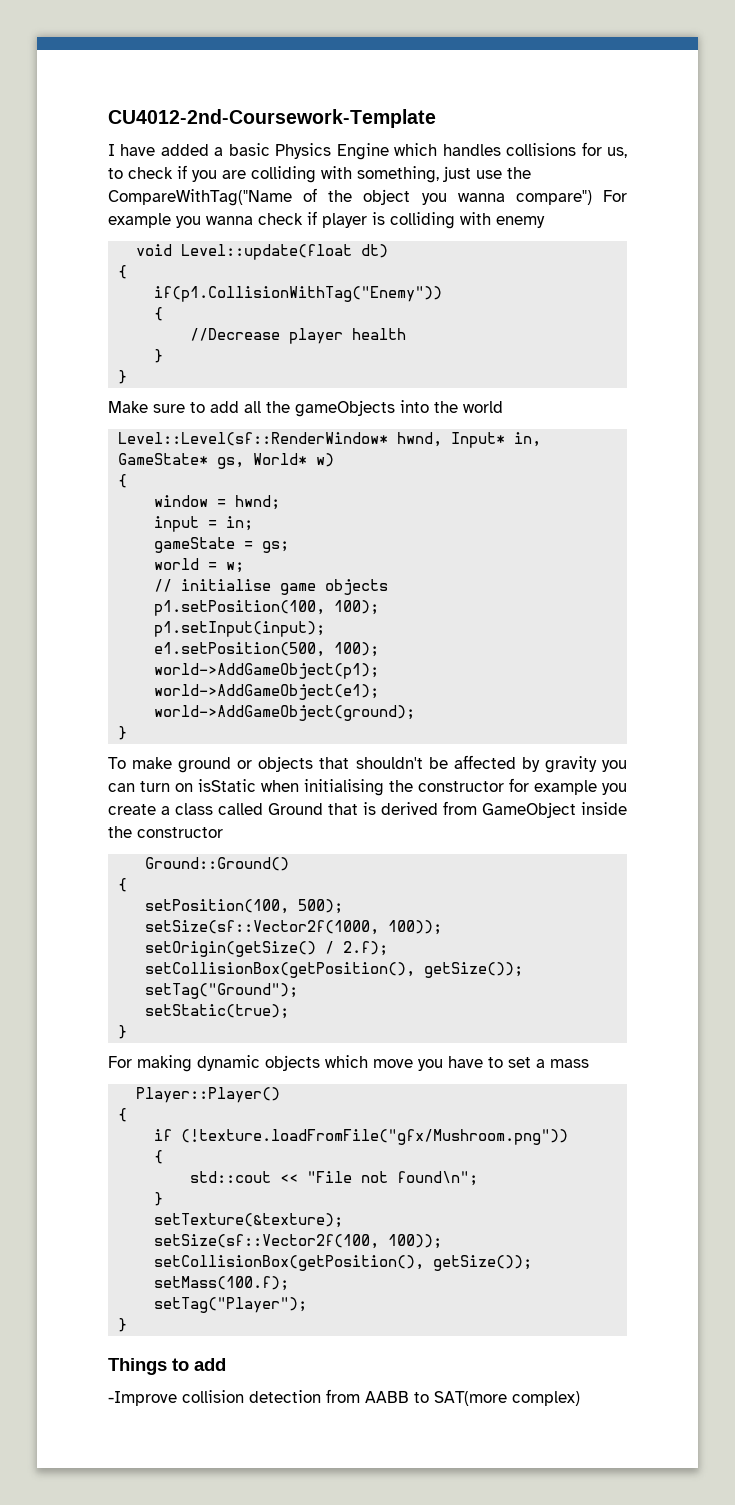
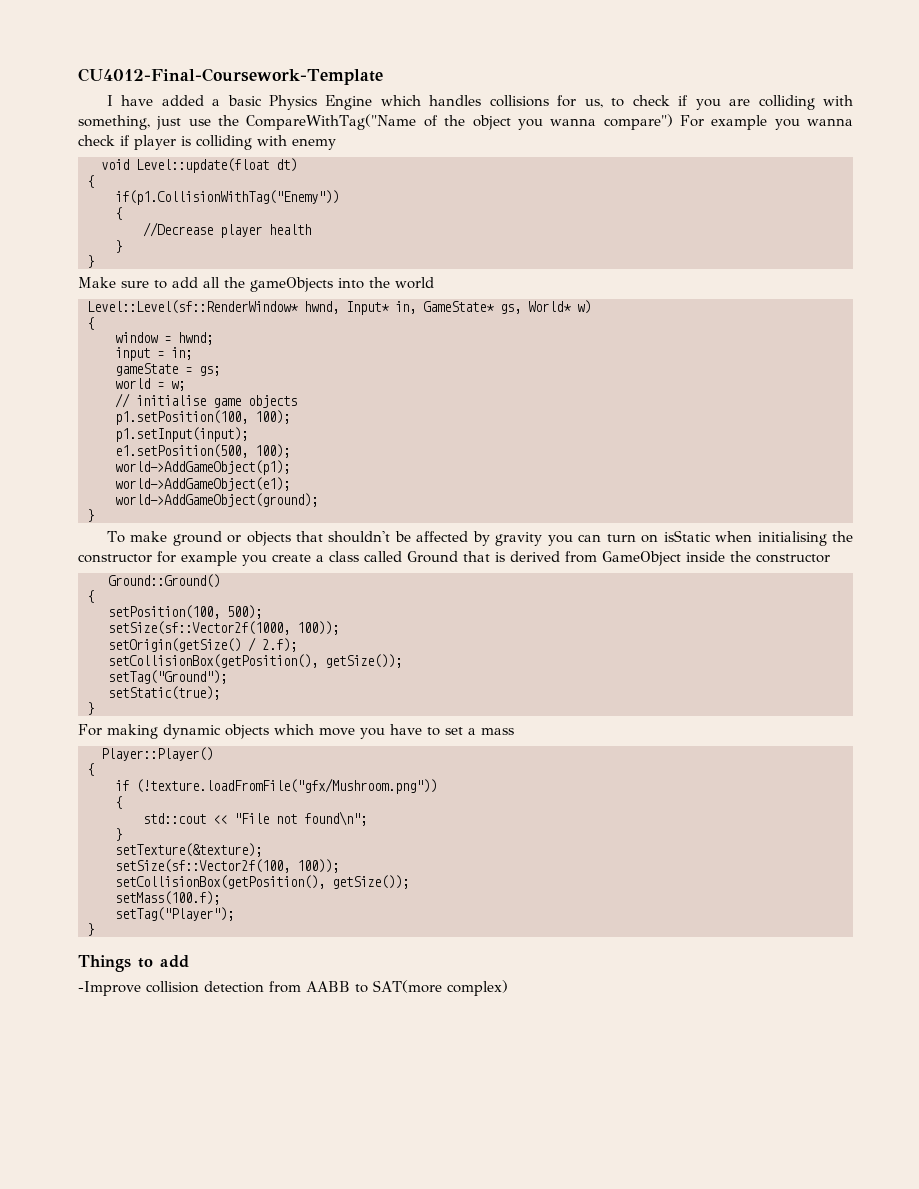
- CU4012-2nd-Coursework-Template
+ CU4012-Final-Coursework-Template

